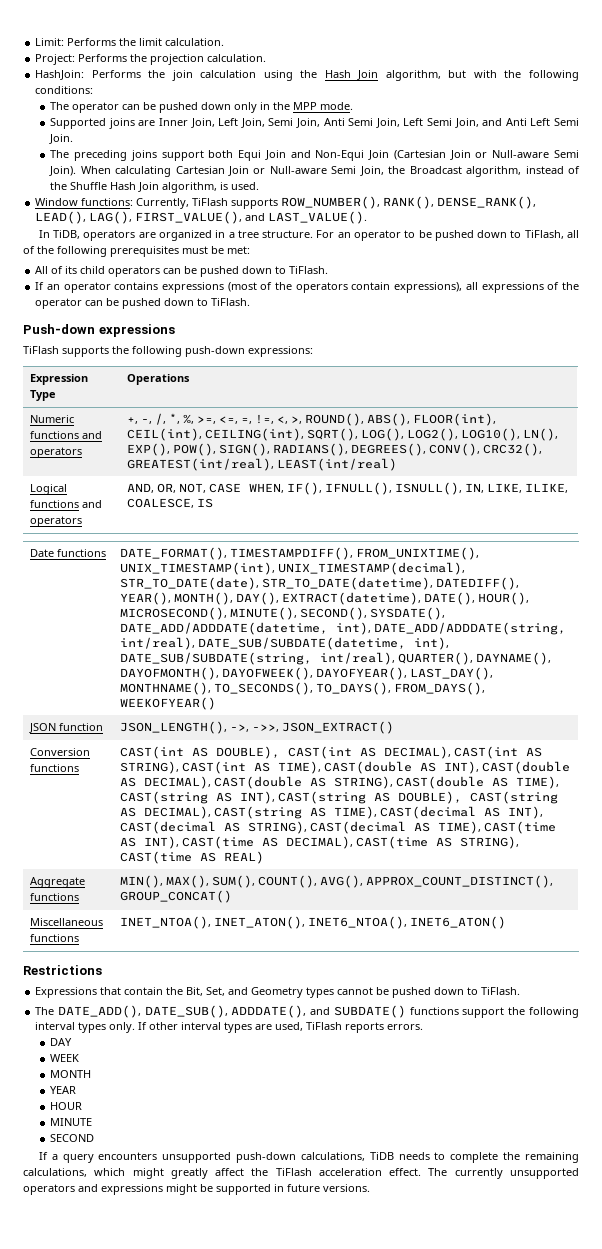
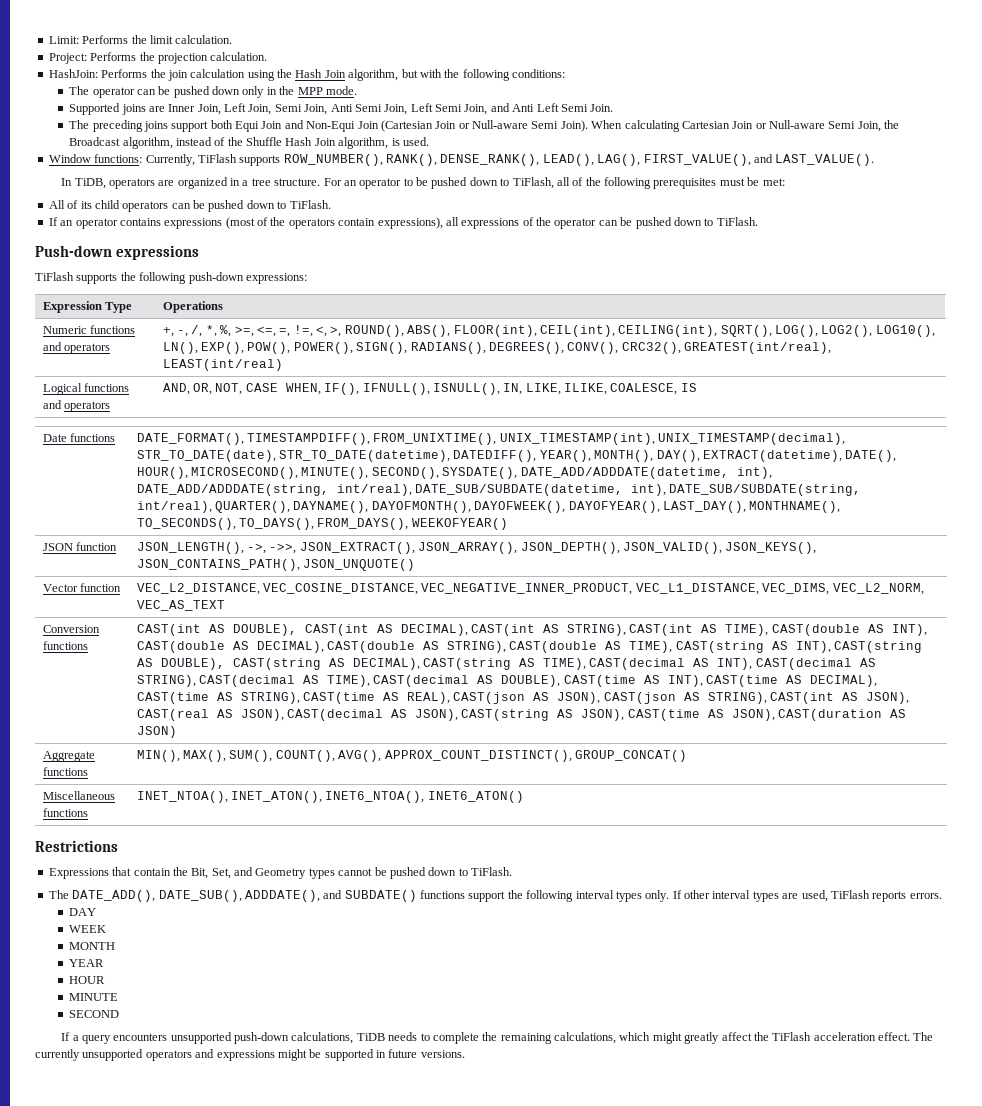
- Numeric functions and operators | +, -, /, *, %, >=, <=, =, !=, <, >, ROUND(), ABS(), FLOOR(int), CEIL(int), CEILING(int), SQRT(), LOG(), LOG2(), LOG10(), LN(), EXP(), POW(), SIGN(), RADIANS(), DEGREES(), CONV(), CRC32(), GREATEST(int/real), LEAST(int/real)
+ Numeric functions and operators | +, -, /, *, %, >=, <=, =, !=, <, >, ROUND(), ABS(), FLOOR(int), CEIL(int), CEILING(int), SQRT(), LOG(), LOG2(), LOG10(), LN(), EXP(), POW(), POWER(), SIGN(), RADIANS(), DEGREES(), CONV(), CRC32(), GREATEST(int/real), LEAST(int/real)
- JSON function | JSON_LENGTH(), ->, ->>, JSON_EXTRACT()
+ JSON function | JSON_LENGTH(), ->, ->>, JSON_EXTRACT(), JSON_ARRAY(), JSON_DEPTH(), JSON_VALID(), JSON_KEYS(), JSON_CONTAINS_PATH(), JSON_UNQUOTE()
+ Vector function | VEC_L2_DISTANCE, VEC_COSINE_DISTANCE, VEC_NEGATIVE_INNER_PRODUCT, VEC_L1_DISTANCE, VEC_DIMS, VEC_L2_NORM, VEC_AS_TEXT
- CAST(int AS DOUBLE), CAST(int AS DECIMAL), CAST(int AS STRING), CAST(int AS TIME), CAST(double AS INT), CAST(double AS DECIMAL), CAST(double AS STRING), CAST(double AS TIME), CAST(string AS INT), CAST(string AS DOUBLE), CAST(string AS DECIMAL), CAST(string AS TIME), CAST(decimal AS INT), CAST(decimal AS STRING), CAST(decimal AS TIME), CAST(time AS INT), CAST(time AS DECIMAL), CAST(time AS STRING), CAST(time AS REAL)
+ CAST(int AS DOUBLE), CAST(int AS DECIMAL), CAST(int AS STRING), CAST(int AS TIME), CAST(double AS INT), CAST(double AS DECIMAL), CAST(double AS STRING), CAST(double AS TIME), CAST(string AS INT), CAST(string AS DOUBLE), CAST(string AS DECIMAL), CAST(string AS TIME), CAST(decimal AS INT), CAST(decimal AS STRING), CAST(decimal AS TIME), CAST(decimal AS DOUBLE), CAST(time AS INT), CAST(time AS DECIMAL), CAST(time AS STRING), CAST(time AS REAL), CAST(json AS JSON), CAST(json AS STRING), CAST(int AS JSON), CAST(real AS JSON), CAST(decimal AS JSON), CAST(string AS JSON), CAST(time AS JSON), CAST(duration AS JSON)

